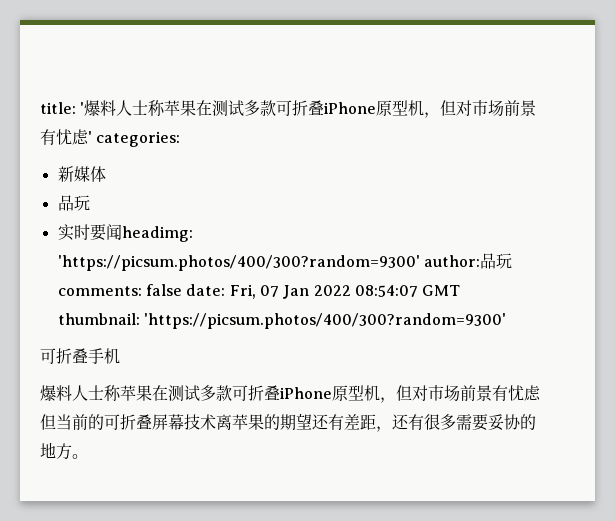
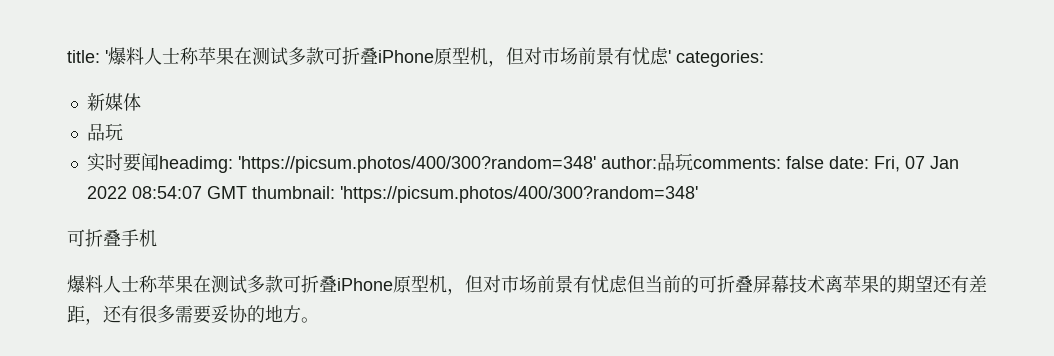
- 实时要闻headimg: 'https://picsum.photos/400/300?random=9300' author:品玩comments: false date: Fri, 07 Jan 2022 08:54:07 GMT thumbnail: 'https://picsum.photos/400/300?random=9300'
+ 实时要闻headimg: 'https://picsum.photos/400/300?random=348' author:品玩comments: false date: Fri, 07 Jan 2022 08:54:07 GMT thumbnail: 'https://picsum.photos/400/300?random=348'

